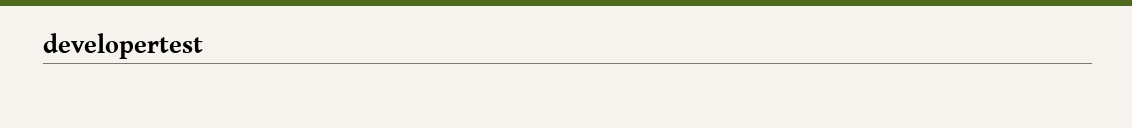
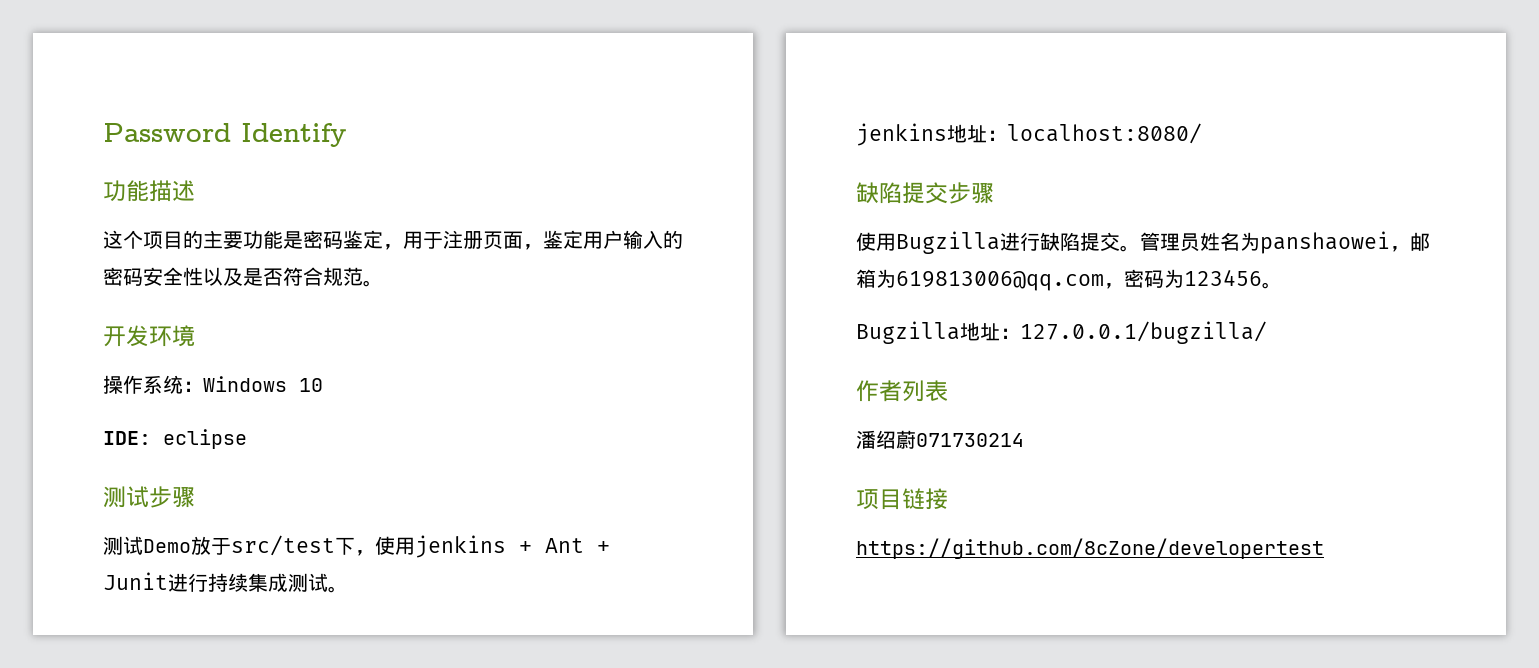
- developertest
+ Password Identify
+ 功能描述
+ 这个项目的主要功能是密码鉴定，用于注册页面，鉴定用户输入的密码安全性以及是否符合规范。
+ 开发环境
+ 操作系统：Windows 10
+ IDE: eclipse
+ 测试步骤
+ 测试Demo放于src/test下，使用jenkins + Ant + Junit进行持续集成测试。
+ jenkins地址：localhost:8080/
+ 缺陷提交步骤
+ 使用Bugzilla进行缺陷提交。管理员姓名为panshaowei，邮箱为619813006@qq.com，密码为123456。
+ Bugzilla地址：127.0.0.1/bugzilla/
+ 作者列表
+ 潘绍蔚071730214
+ 项目链接
+ https://github.com/8cZone/developertest

